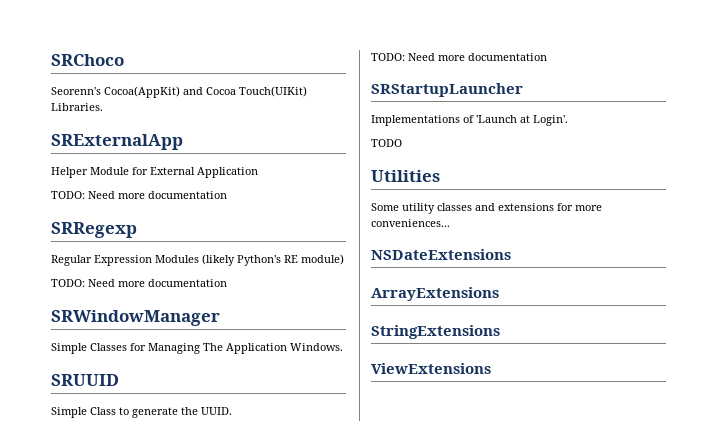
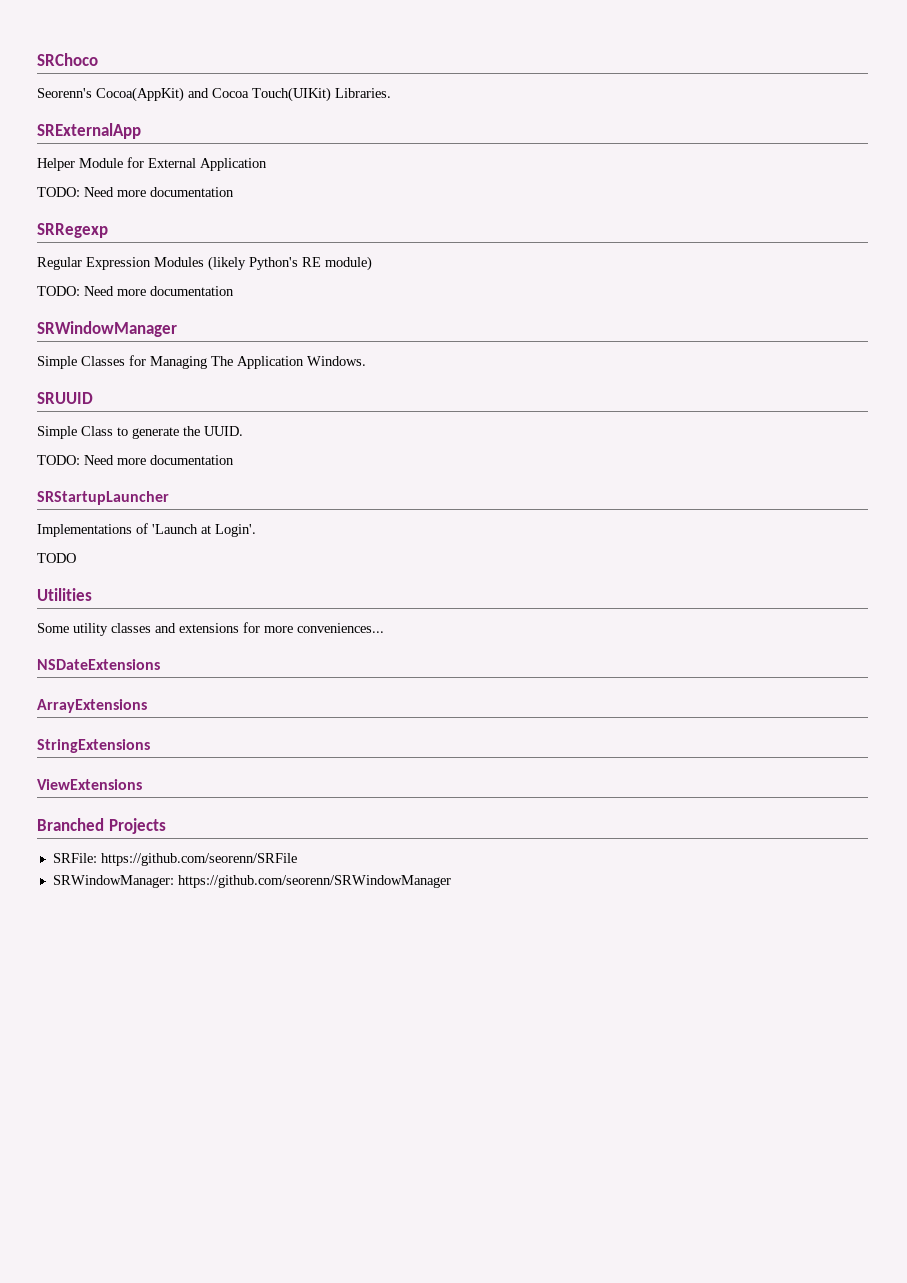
+ Branched Projects
+ SRFile: https://github.com/seorenn/SRFile
+ SRWindowManager: https://github.com/seorenn/SRWindowManager

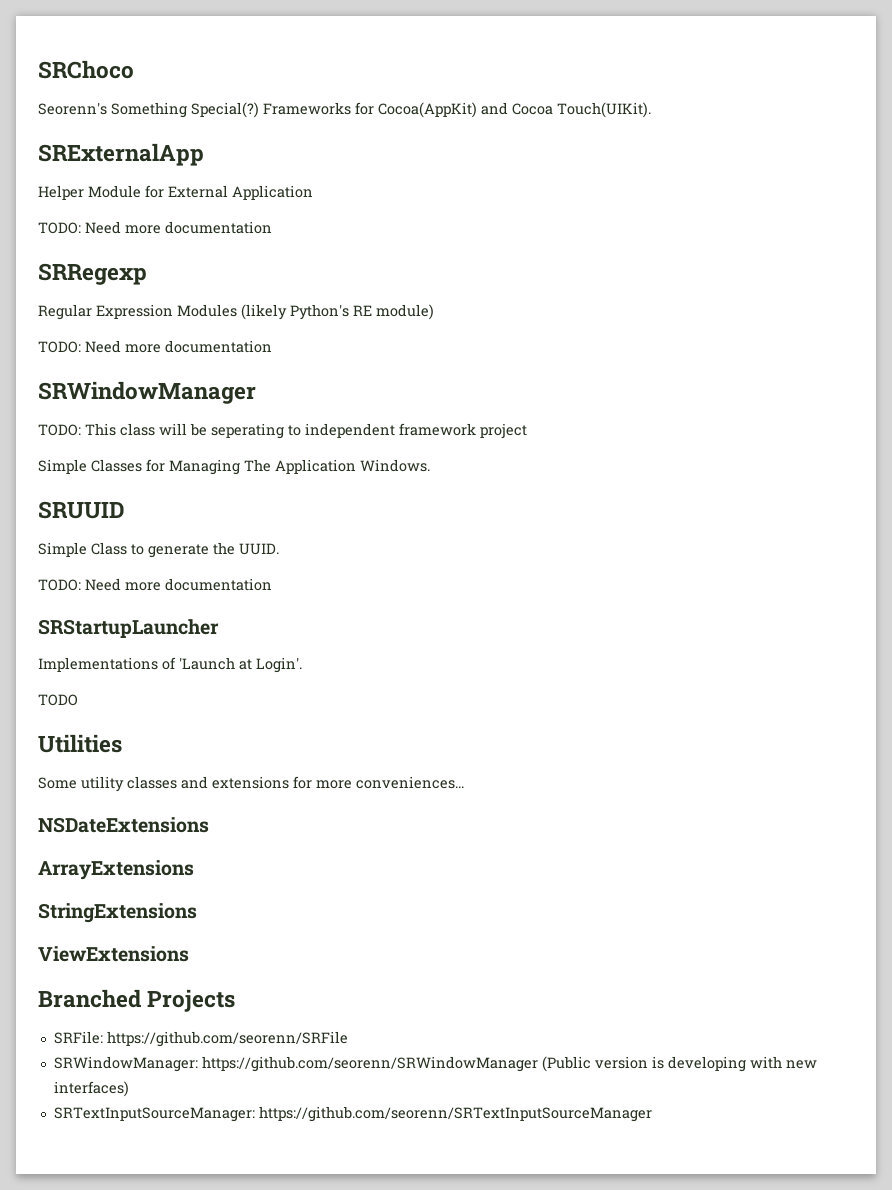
- Seorenn's Cocoa(AppKit) and Cocoa Touch(UIKit) Libraries.
+ Seorenn's Something Special(?) Frameworks for Cocoa(AppKit) and Cocoa Touch(UIKit).
+ TODO: This class will be seperating to independent framework project
- SRWindowManager: https://github.com/seorenn/SRWindowManager
+ SRWindowManager: https://github.com/seorenn/SRWindowManager (Public version is developing with new interfaces)
+ SRTextInputSourceManager: https://github.com/seorenn/SRTextInputSourceManager

